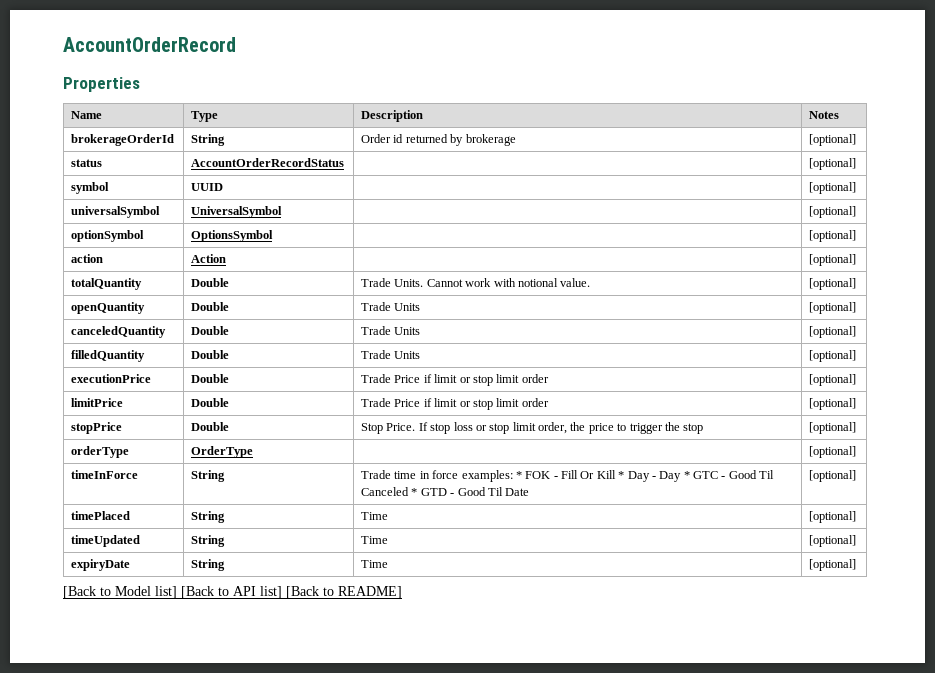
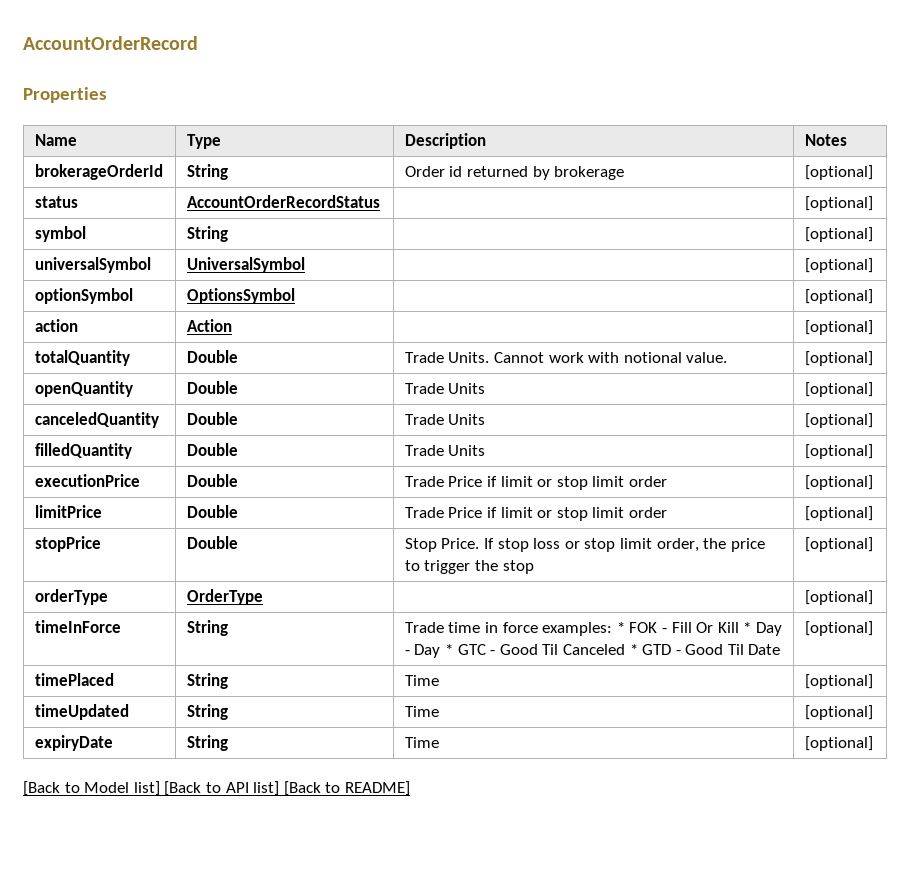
- symbol | UUID | | [optional]
+ symbol | String | | [optional]

